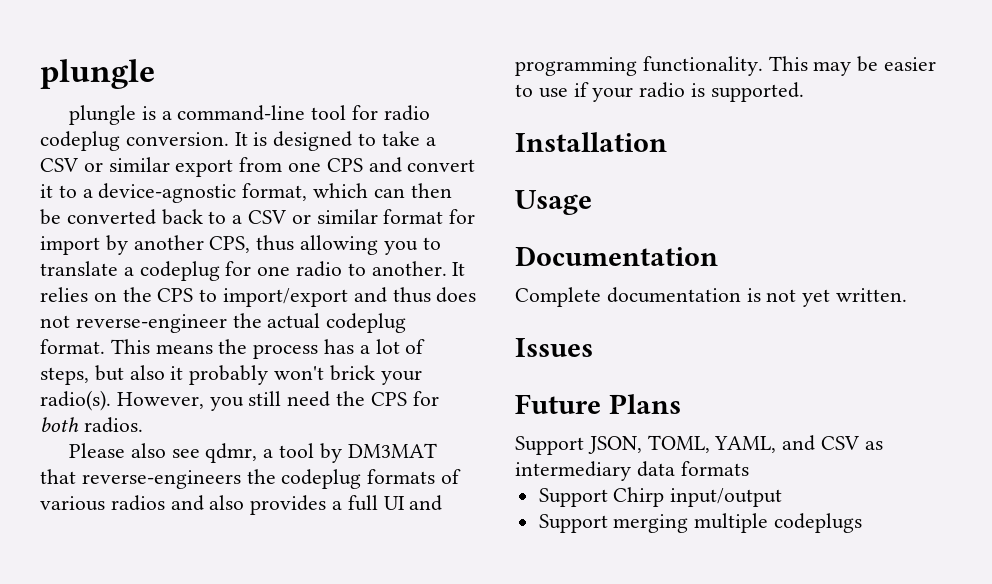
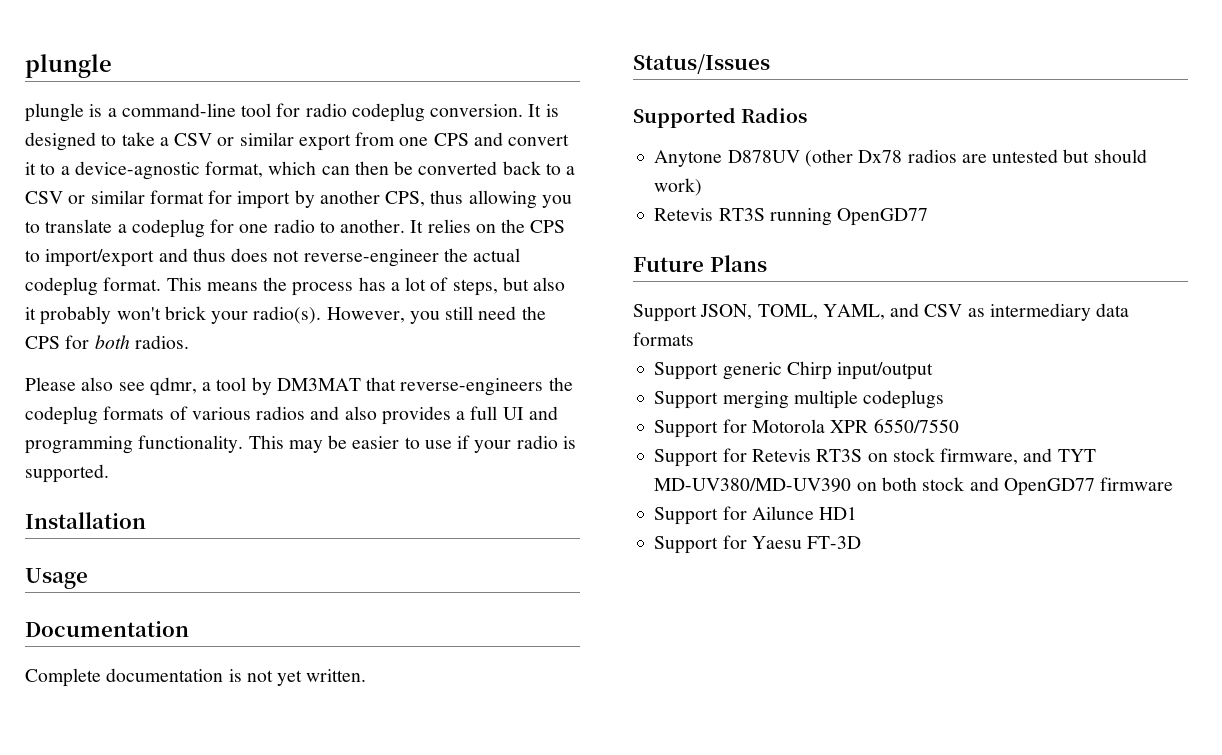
- Issues
+ Status/Issues
+ Supported Radios
+ Anytone D878UV (other Dx78 radios are untested but should work)
+ Retevis RT3S running OpenGD77
- Support Chirp input/output
+ Support generic Chirp input/output
+ Support for Motorola XPR 6550/7550
+ Support for Retevis RT3S on stock firmware, and TYT MD-UV380/MD-UV390 on both stock and OpenGD77 firmware
+ Support for Ailunce HD1
+ Support for Yaesu FT-3D

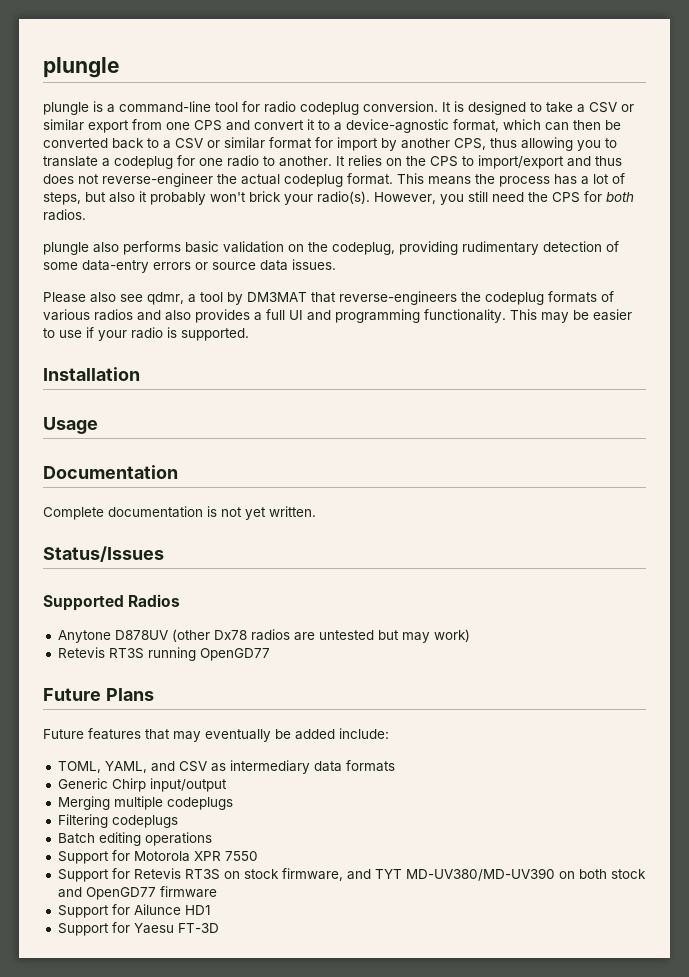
+ plungle also performs basic validation on the codeplug, providing rudimentary detection of some data-entry errors or source data issues.
- Anytone D878UV (other Dx78 radios are untested but should work)
+ Anytone D878UV (other Dx78 radios are untested but may work)
- Support JSON, TOML, YAML, and CSV as intermediary data formats
+ Future features that may eventually be added include:
+ TOML, YAML, and CSV as intermediary data formats
- Support generic Chirp input/output
+ Generic Chirp input/output
- Support merging multiple codeplugs
+ Merging multiple codeplugs
+ Filtering codeplugs
+ Batch editing operations
- Support for Motorola XPR 6550/7550
+ Support for Motorola XPR 7550

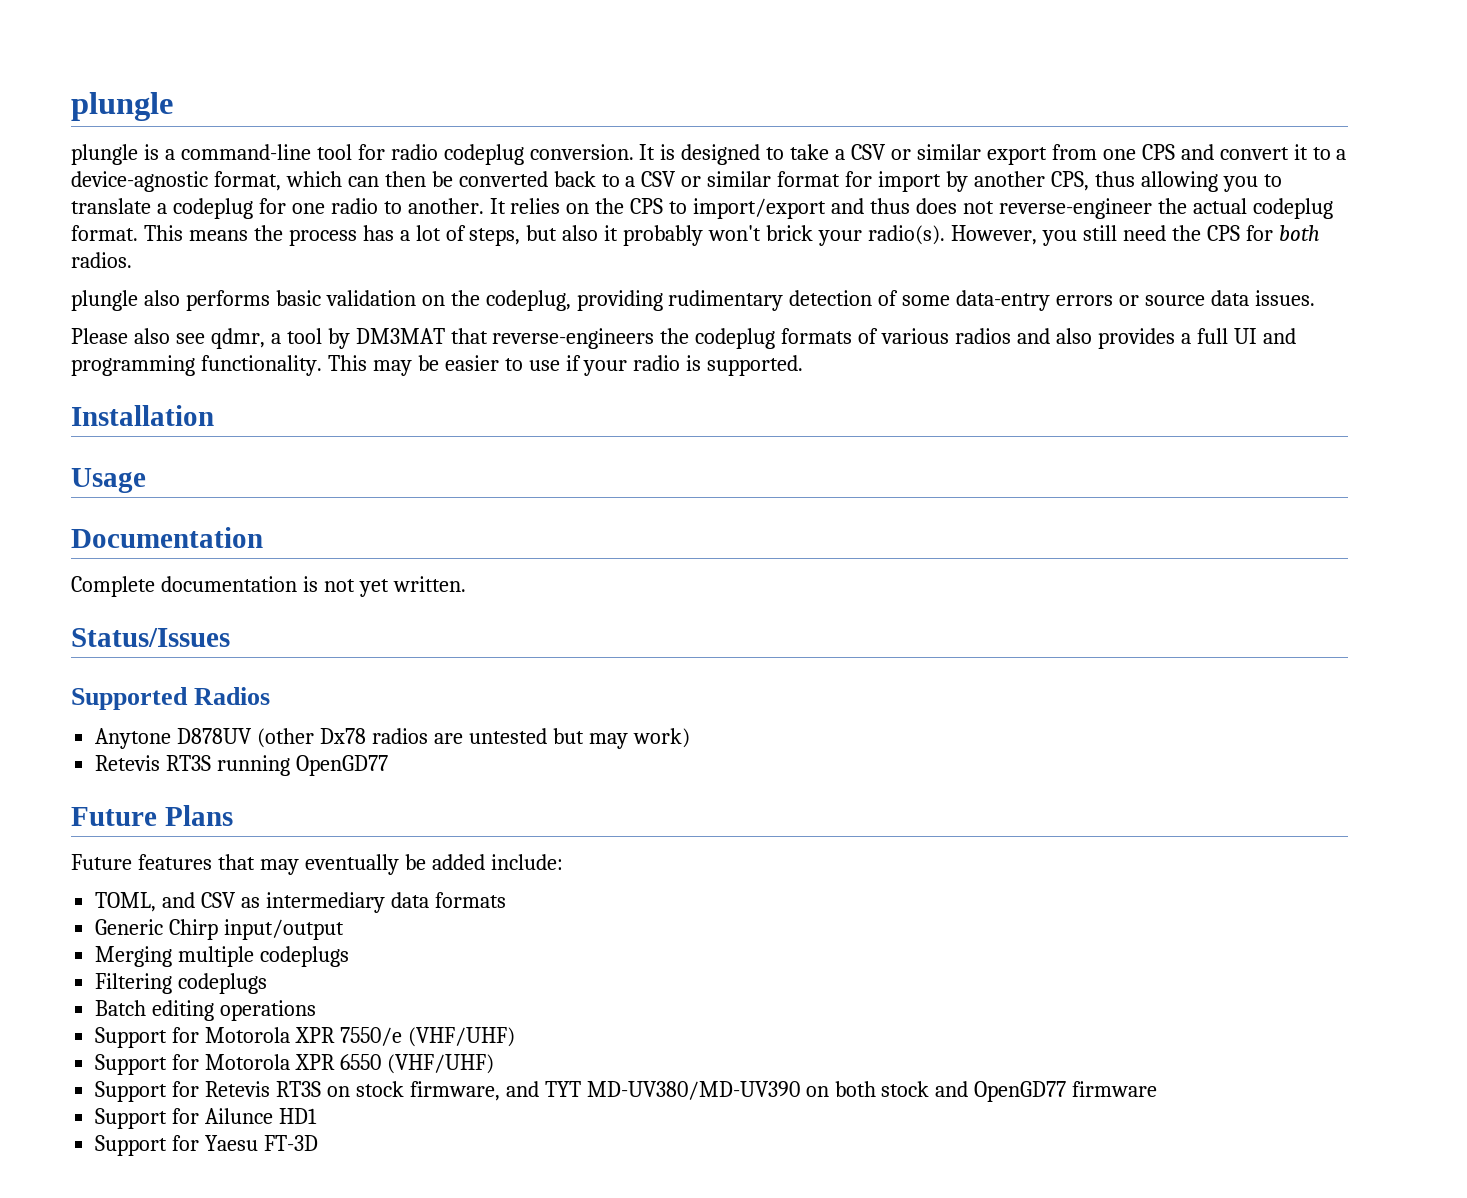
- TOML, YAML, and CSV as intermediary data formats
+ TOML, and CSV as intermediary data formats
- Support for Motorola XPR 7550
+ Support for Motorola XPR 7550/e (VHF/UHF)
+ Support for Motorola XPR 6550 (VHF/UHF)

